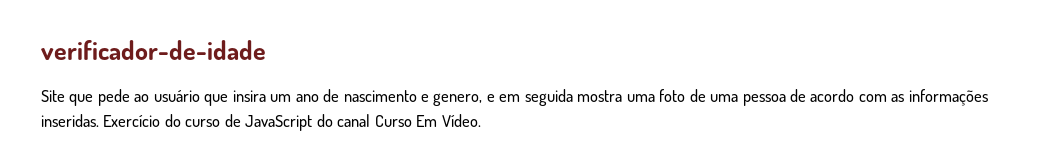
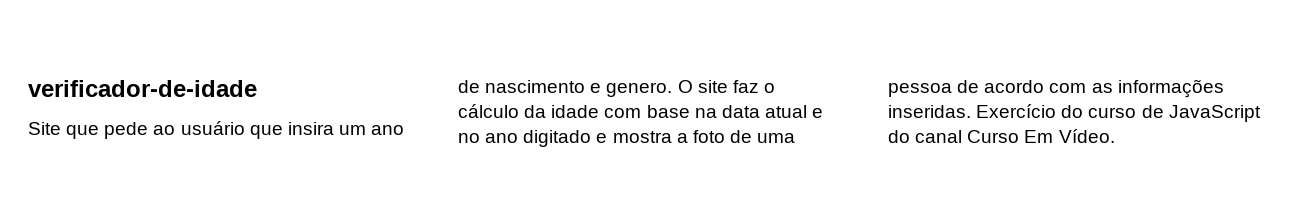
- Site que pede ao usuário que insira um ano de nascimento e genero, e em seguida mostra uma foto de uma pessoa de acordo com as informações inseridas.
+ Site que pede ao usuário que insira um ano de nascimento e genero. O site faz o cálculo da idade com base na data atual e no ano digitado e mostra a foto de uma pessoa de acordo com as informações inseridas.

